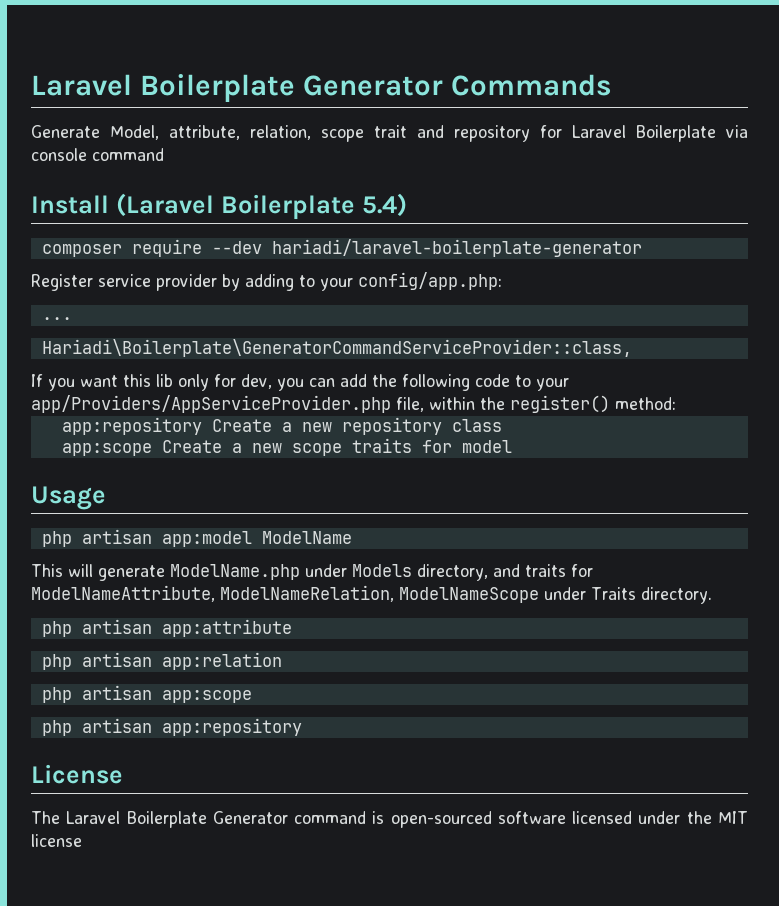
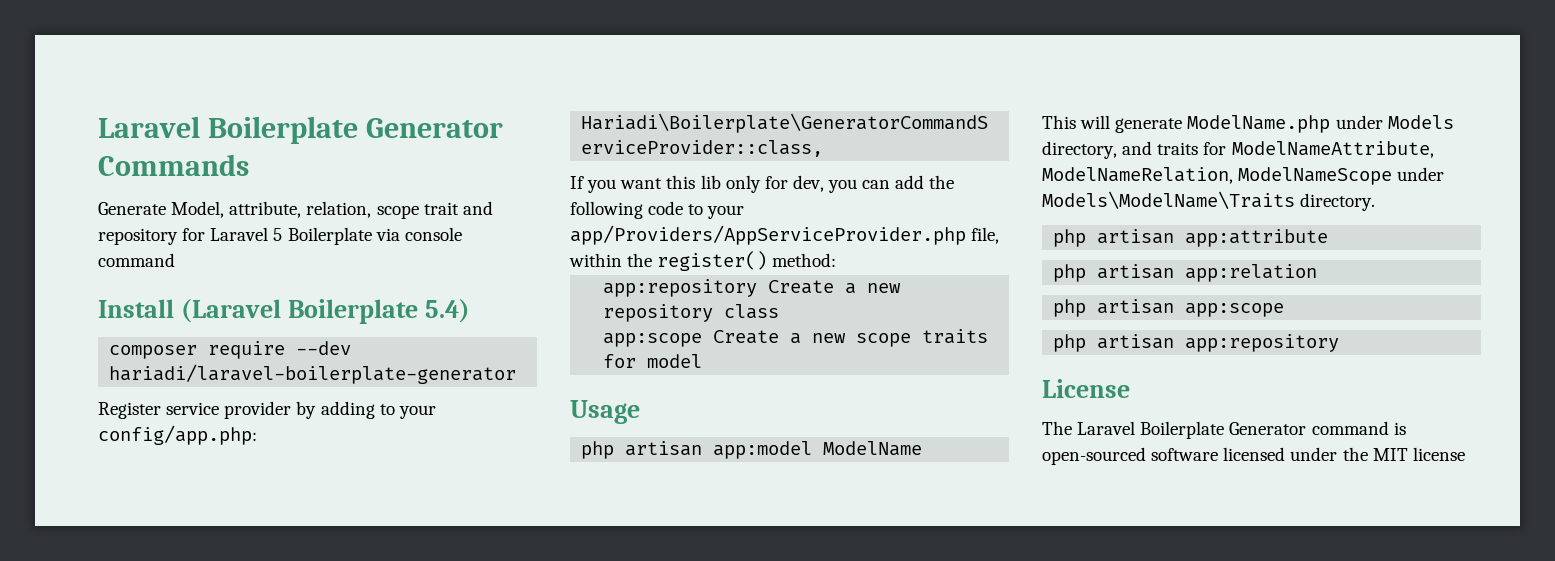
- Generate Model, attribute, relation, scope trait and repository for Laravel Boilerplate via console command
+ Generate Model, attribute, relation, scope trait and repository for Laravel 5 Boilerplate via console command
- ...
- This will generate ModelName.php under Models directory, and traits for ModelNameAttribute, ModelNameRelation, ModelNameScope under Traits directory.
+ This will generate ModelName.php under Models directory, and traits for ModelNameAttribute, ModelNameRelation, ModelNameScope under Models\ModelName\Traits directory.

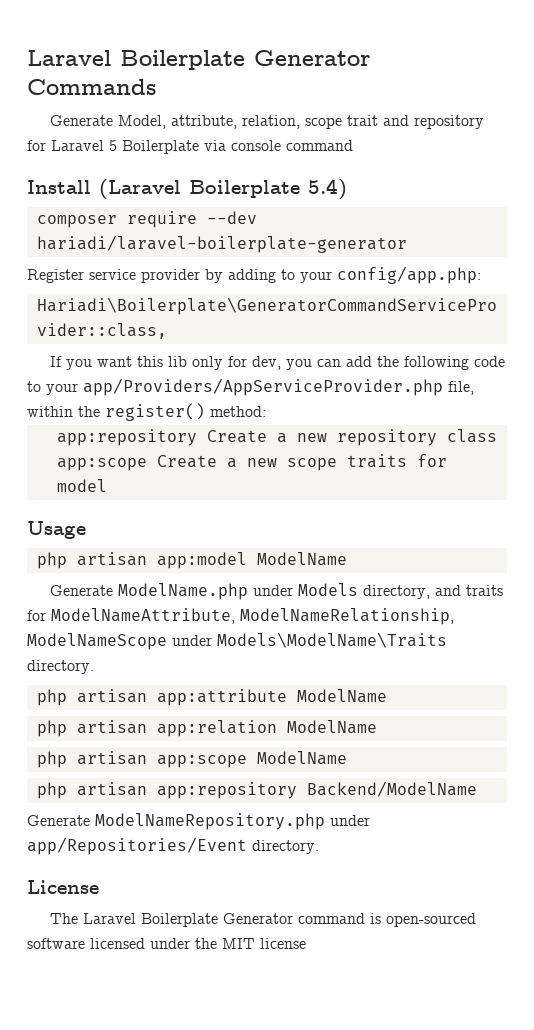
- This will generate ModelName.php under Models directory, and traits for ModelNameAttribute, ModelNameRelation, ModelNameScope under Models\ModelName\Traits directory.
+ Generate ModelName.php under Models directory, and traits for ModelNameAttribute, ModelNameRelationship, ModelNameScope under Models\ModelName\Traits directory.
- php artisan app:attribute
+ php artisan app:attribute ModelName
- php artisan app:relation
+ php artisan app:relation ModelName
- php artisan app:scope
+ php artisan app:scope ModelName
- php artisan app:repository
+ php artisan app:repository Backend/ModelName
+ Generate ModelNameRepository.php under app/Repositories/Event directory.

